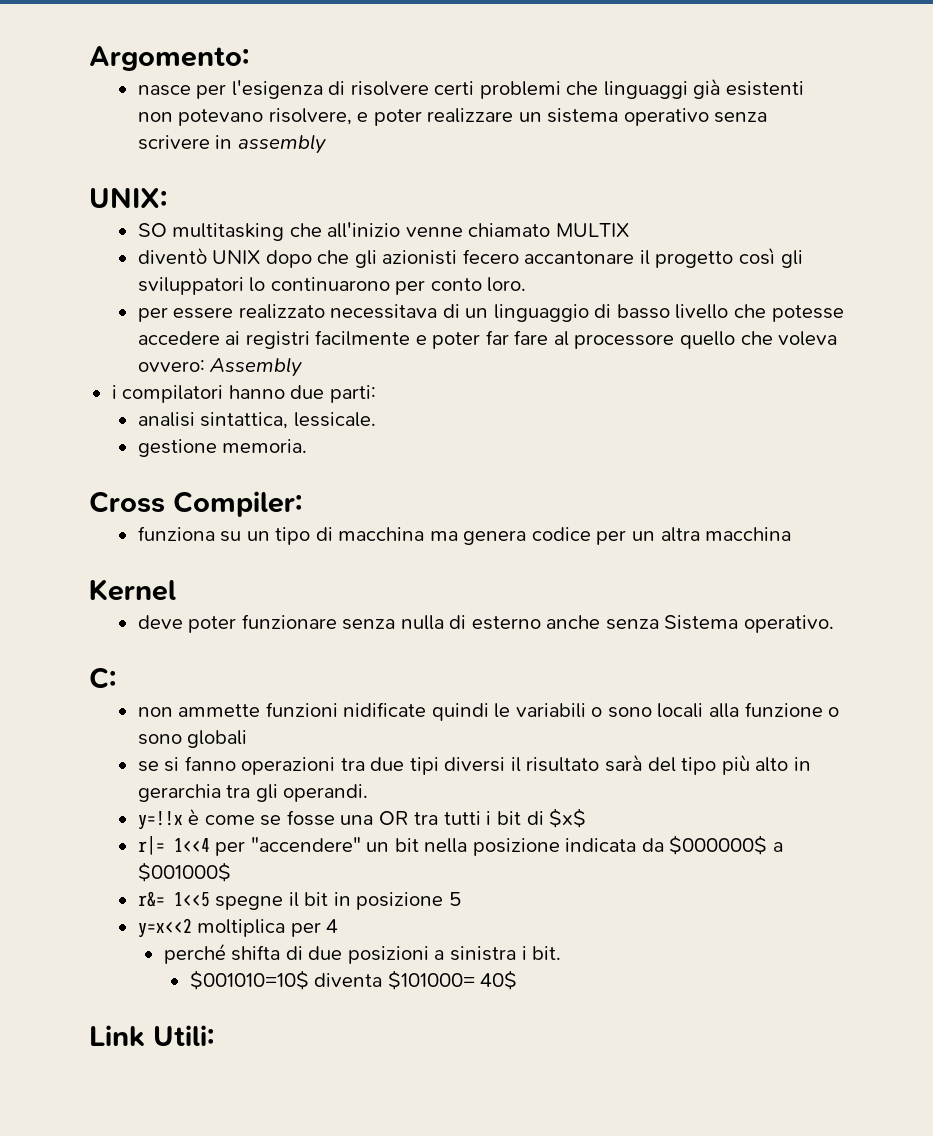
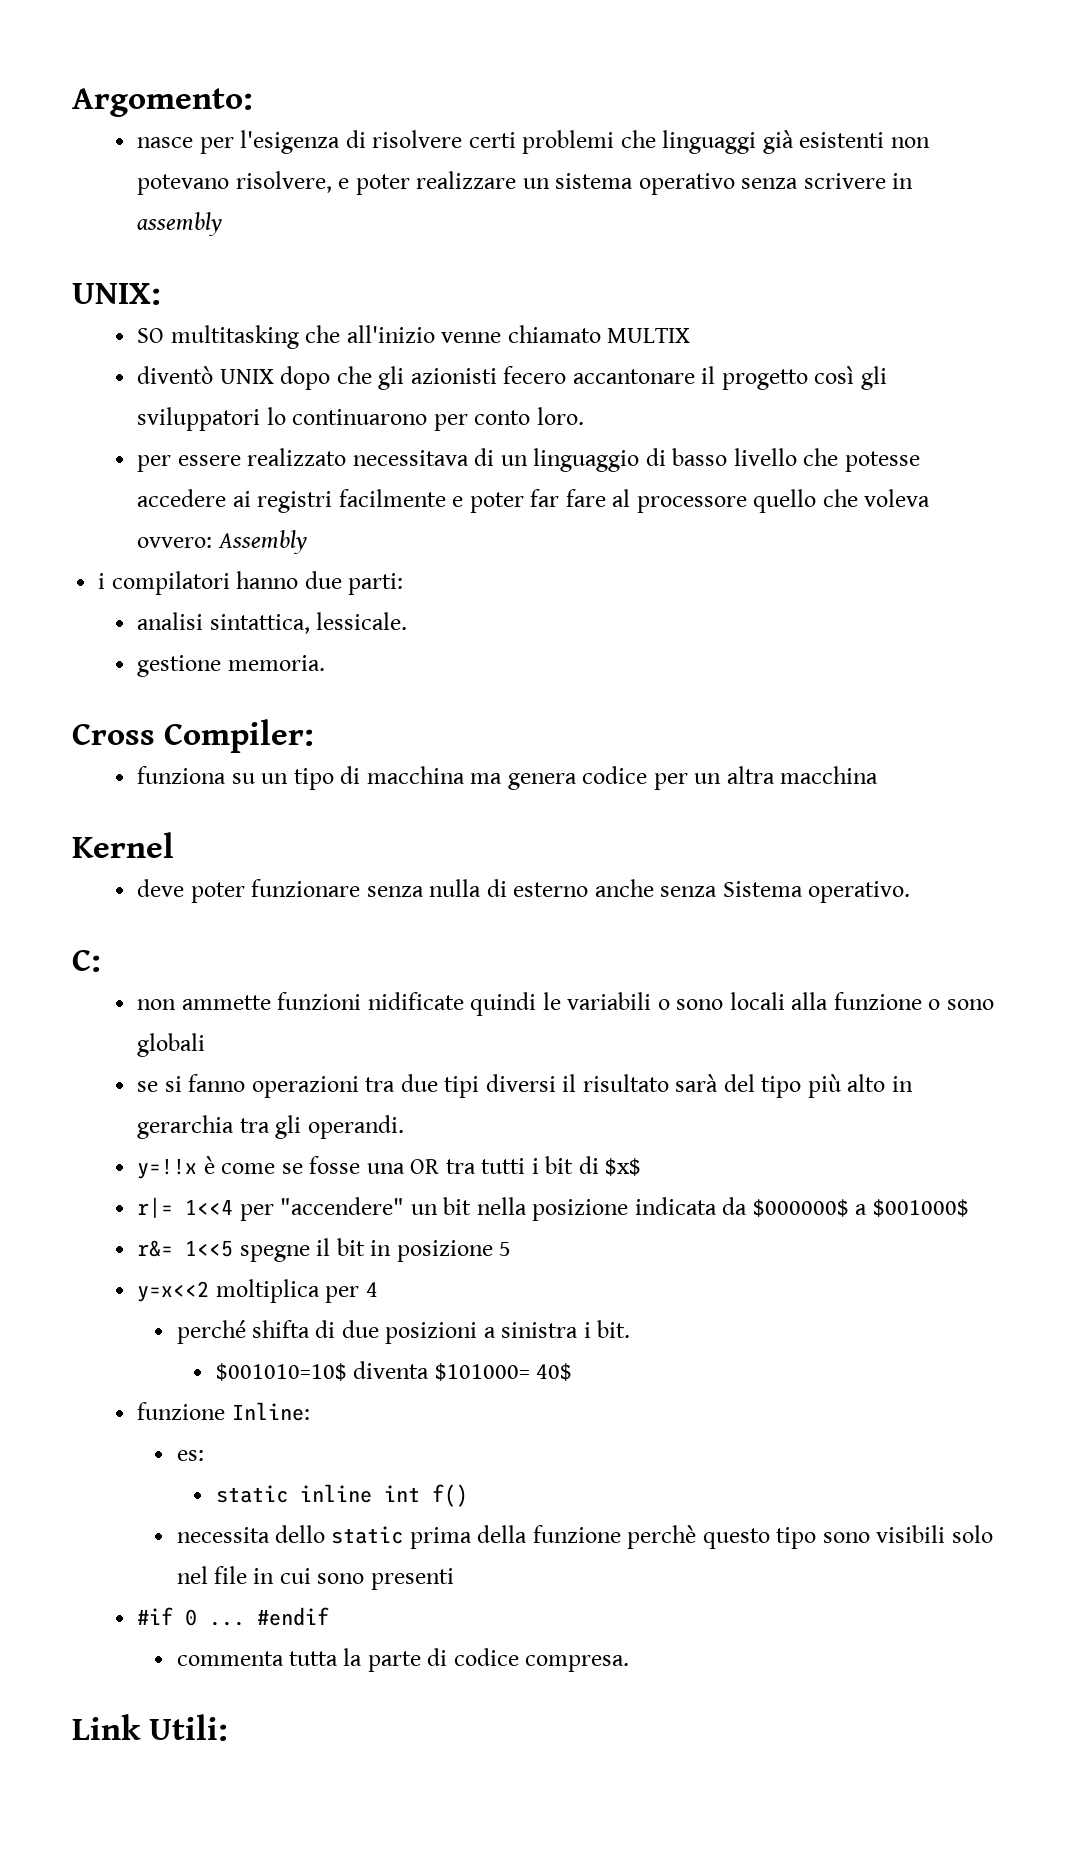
+ funzione Inline:
+ es:
+ static inline int f()
+ necessita dello static prima della funzione perchè questo tipo sono visibili solo nel file in cui sono presenti
+ #if 0 ... #endif
+ commenta tutta la parte di codice compresa.

